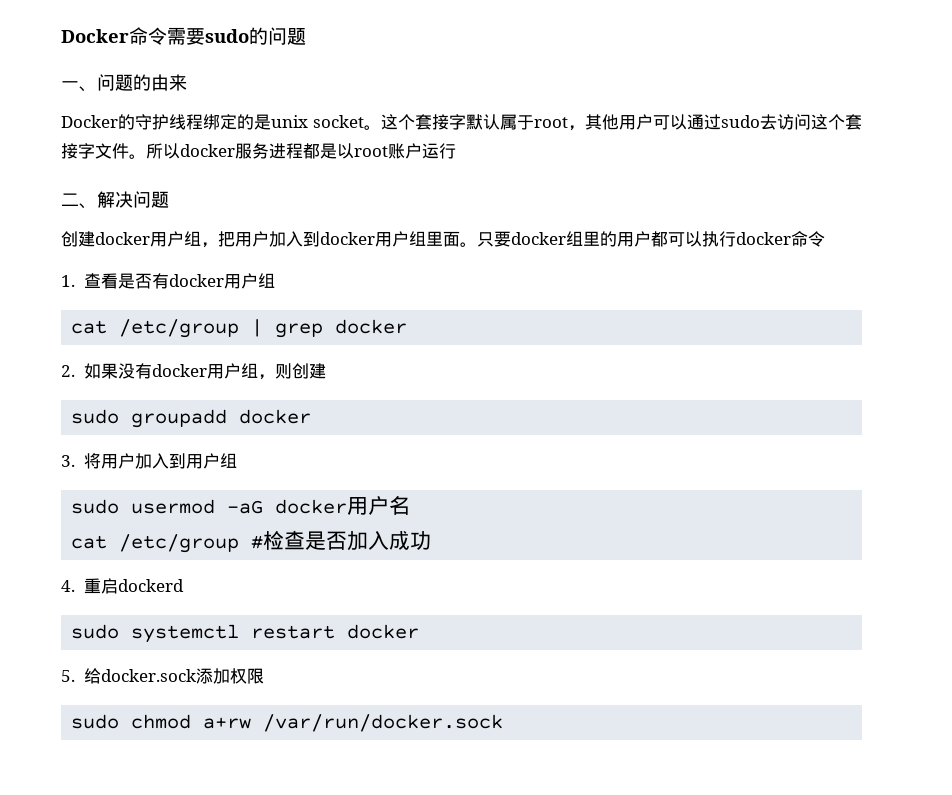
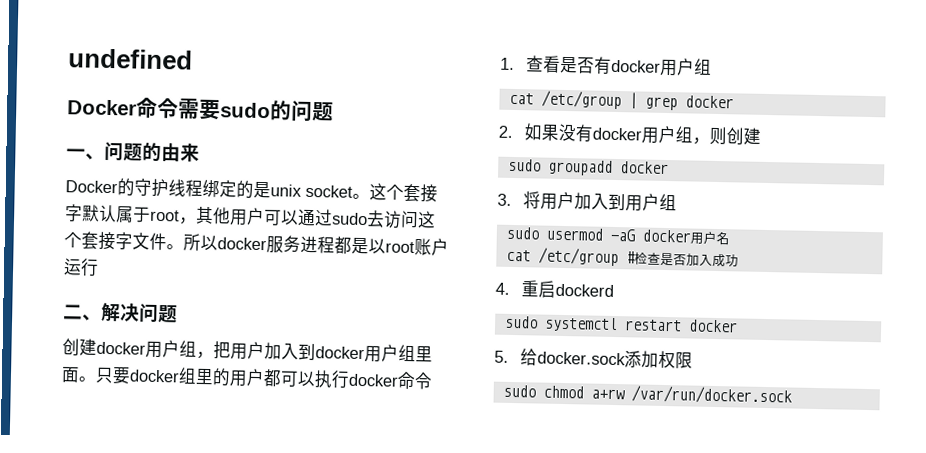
+ undefined

